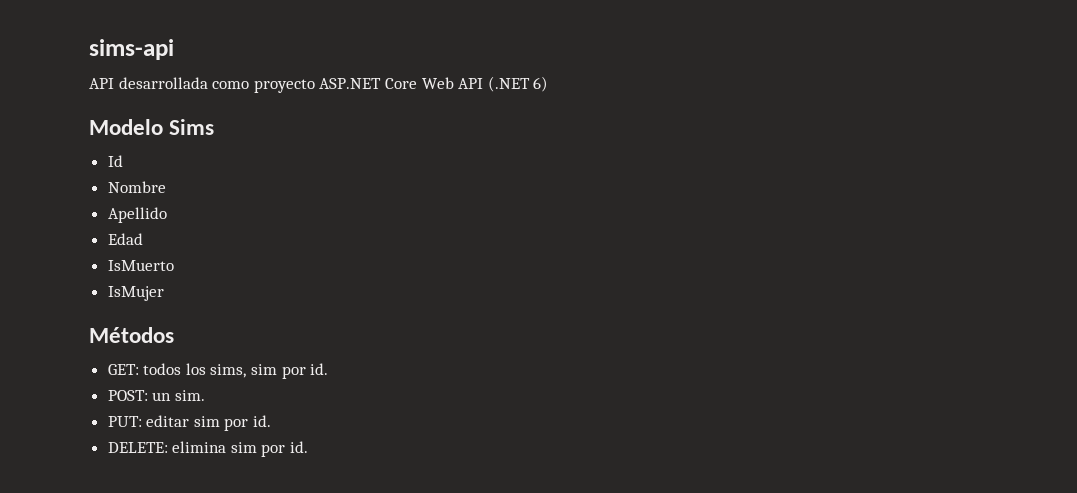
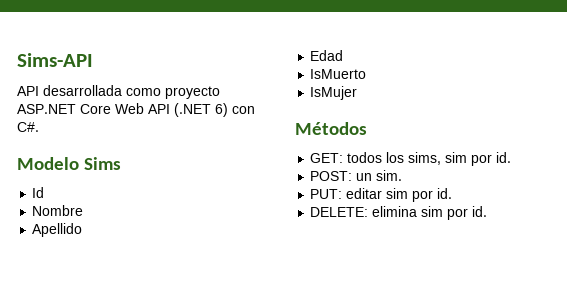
- sims-api
+ Sims-API
- API desarrollada como proyecto ASP.NET Core Web API (.NET 6)
+ API desarrollada como proyecto ASP.NET Core Web API (.NET 6) con C#.

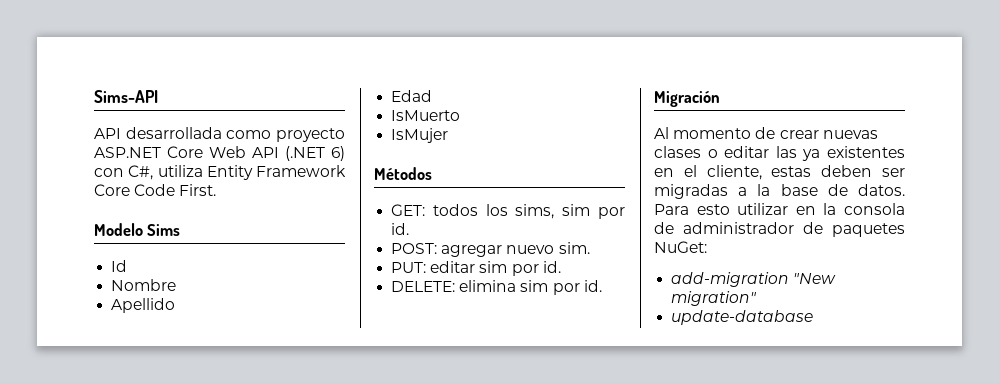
- API desarrollada como proyecto ASP.NET Core Web API (.NET 6) con C#.
+ API desarrollada como proyecto ASP.NET Core Web API (.NET 6) con C#, utiliza Entity Framework Core Code First.
- POST: un sim.
+ POST: agregar nuevo sim.
+ Migración
+ Al momento de crear nuevas clases o editar las ya existentes en el cliente, estas deben ser migradas a la base de datos. Para esto utilizar en la consola de administrador de paquetes NuGet:
+ add-migration "New migration"
+ update-database

